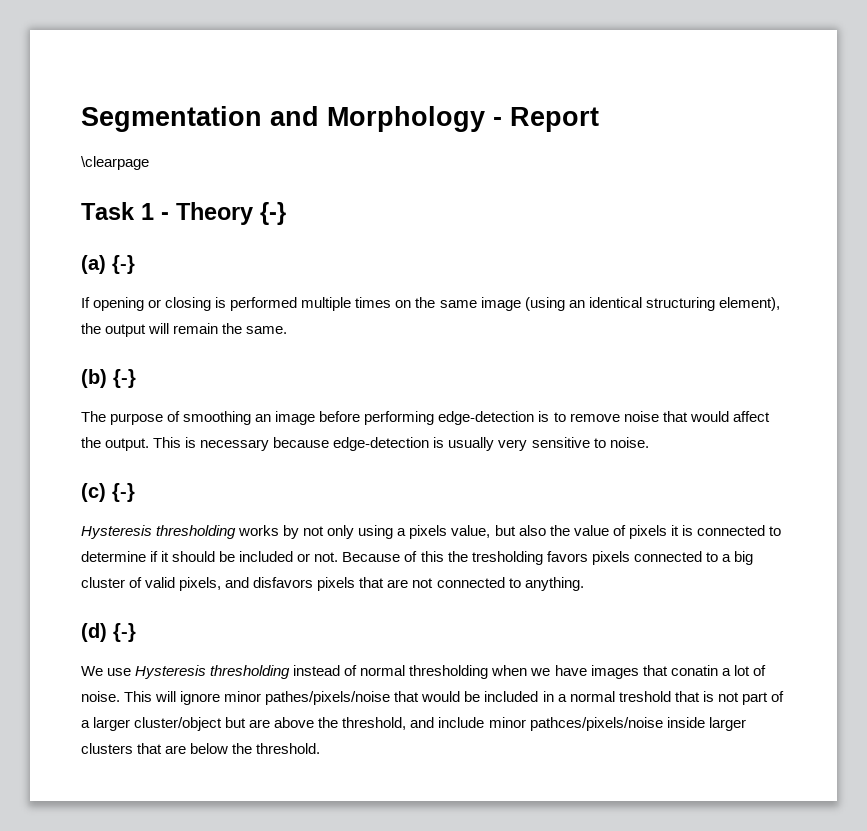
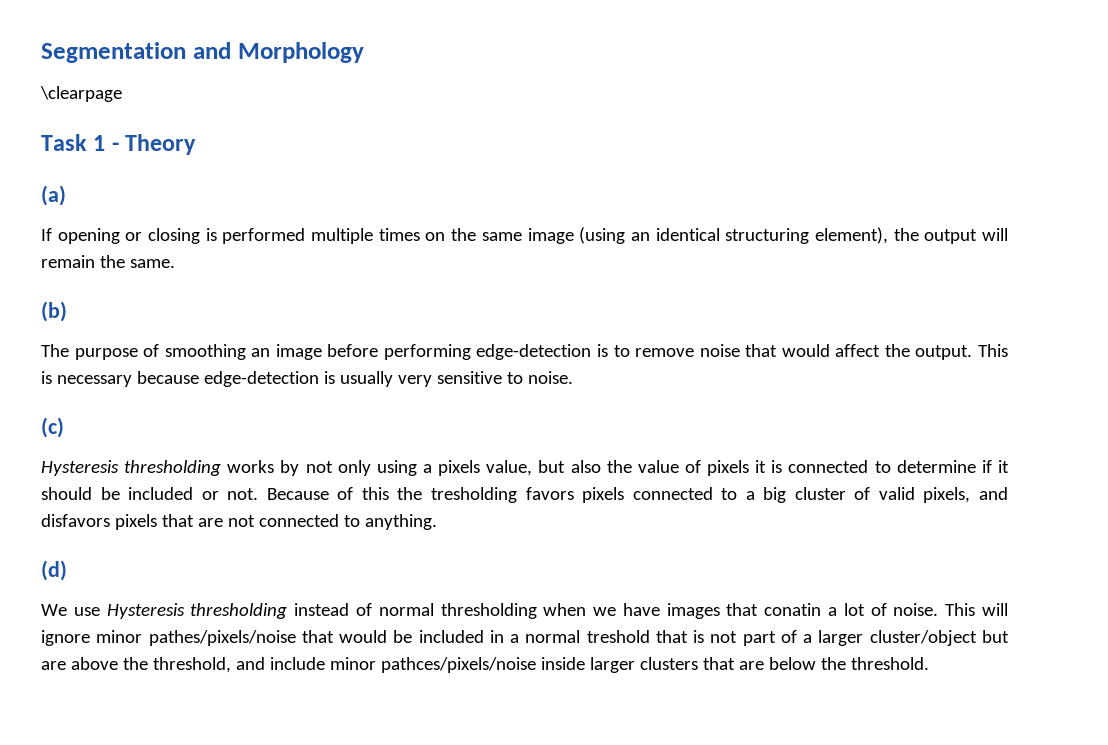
- Segmentation and Morphology - Report
+ Segmentation and Morphology
- Task 1 - Theory {-}
+ Task 1 - Theory
- (a) {-}
+ (a)
- (b) {-}
+ (b)
- (c) {-}
+ (c)
- (d) {-}
+ (d)

